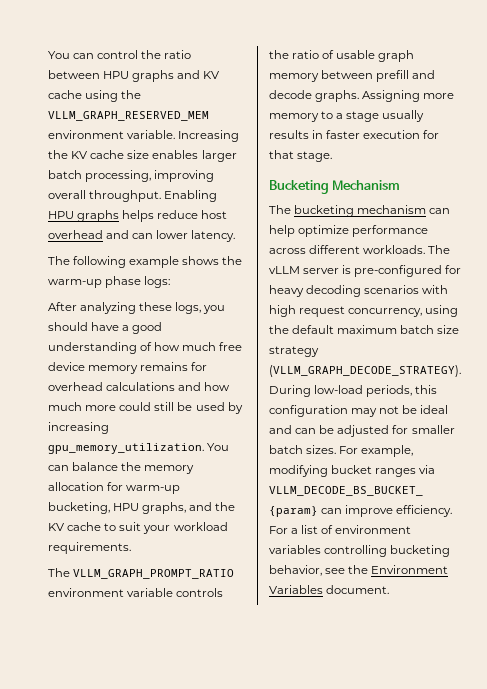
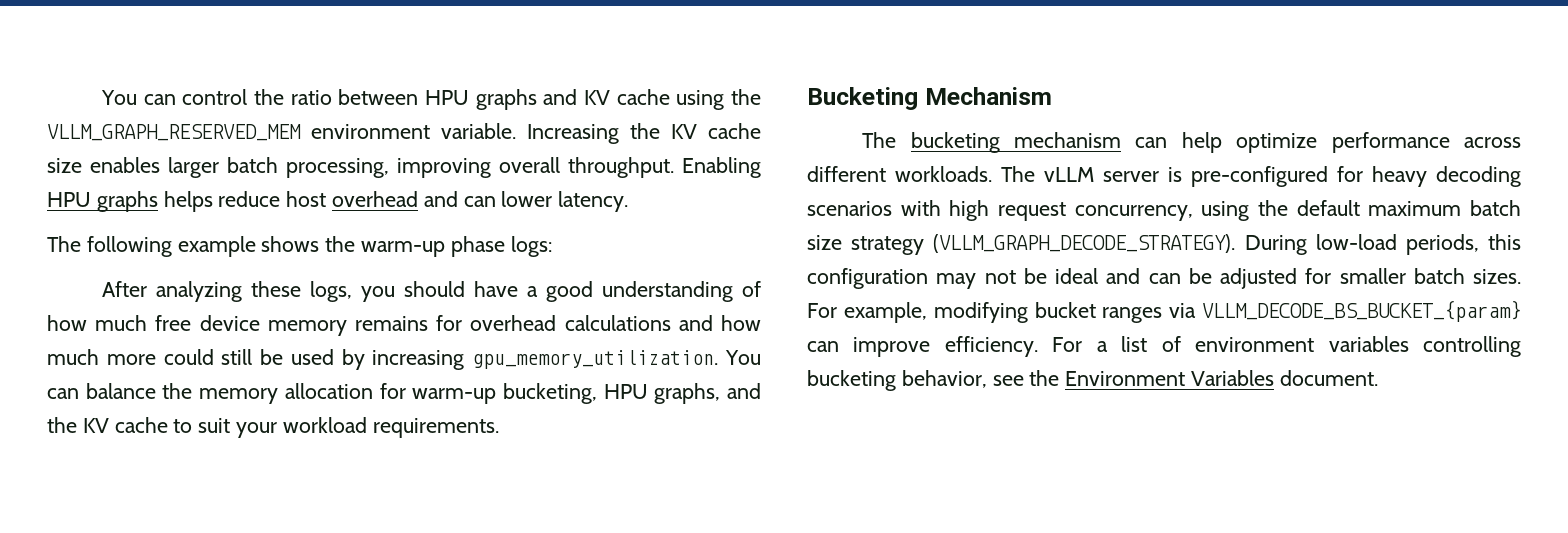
- The VLLM_GRAPH_PROMPT_RATIO environment variable controls the ratio of usable graph memory between prefill and decode graphs. Assigning more memory to a stage usually results in faster execution for that stage.

